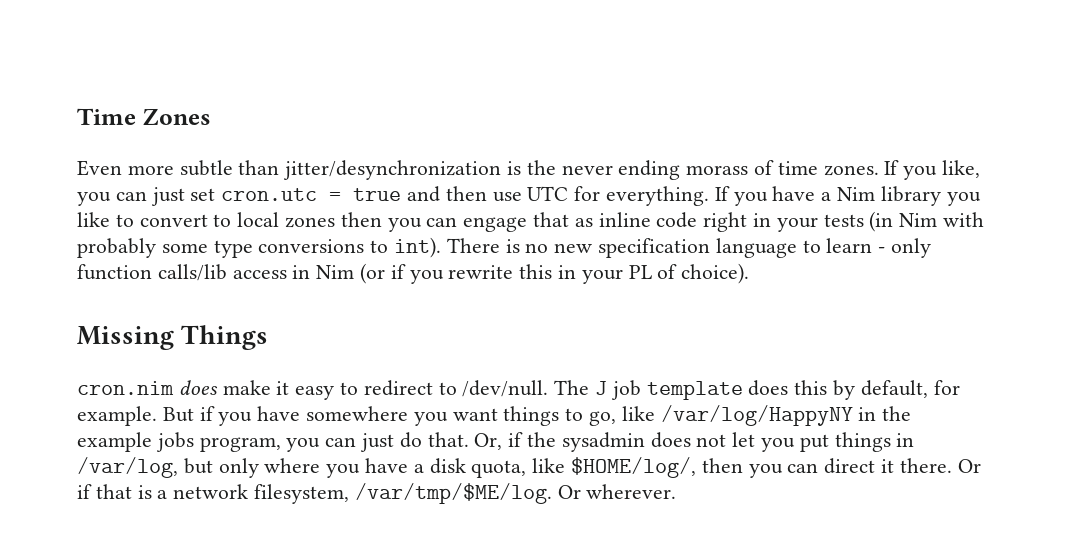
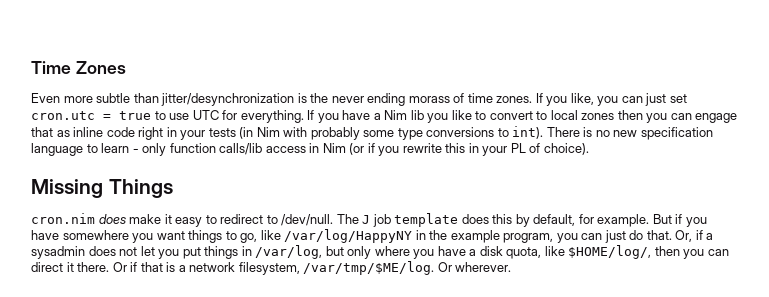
- If you like, you can just set cron.utc = true and then use UTC for everything.
+ If you like, you can just set cron.utc = true to use UTC for everything.
- If you have a Nim library you like to convert to local zones then you can engage that as inline code right in your tests (in Nim with probably some type conversions to int).
+ If you have a Nim lib you like to convert to local zones then you can engage that as inline code right in your tests (in Nim with probably some type conversions to int).
- But if you have somewhere you want things to go, like /var/log/HappyNY in the example jobs program, you can just do that.
+ But if you have somewhere you want things to go, like /var/log/HappyNY in the example program, you can just do that.
- Or, if the sysadmin does not let you put things in /var/log, but only where you have a disk quota, like $HOME/log/, then you can direct it there.
+ Or, if a sysadmin does not let you put things in /var/log, but only where you have a disk quota, like $HOME/log/, then you can direct it there.

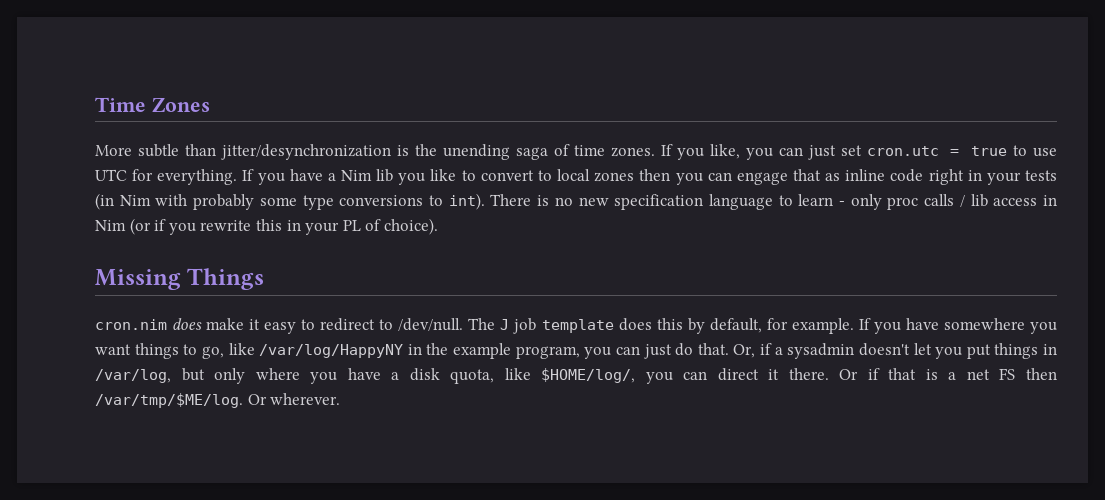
- Even more subtle than jitter/desynchronization is the never ending morass of time zones.
+ More subtle than jitter/desynchronization is the unending saga of time zones.
- There is no new specification language to learn - only function calls/lib access in Nim (or if you rewrite this in your PL of choice).
+ There is no new specification language to learn - only proc calls / lib access in Nim (or if you rewrite this in your PL of choice).
- But if you have somewhere you want things to go, like /var/log/HappyNY in the example program, you can just do that.
+ If you have somewhere you want things to go, like /var/log/HappyNY in the example program, you can just do that.
- Or, if a sysadmin does not let you put things in /var/log, but only where you have a disk quota, like $HOME/log/, then you can direct it there.
+ Or, if a sysadmin doesn't let you put things in /var/log, but only where you have a disk quota, like $HOME/log/, you can direct it there.
- Or if that is a network filesystem, /var/tmp/$ME/log.
+ Or if that is a net FS then /var/tmp/$ME/log.

